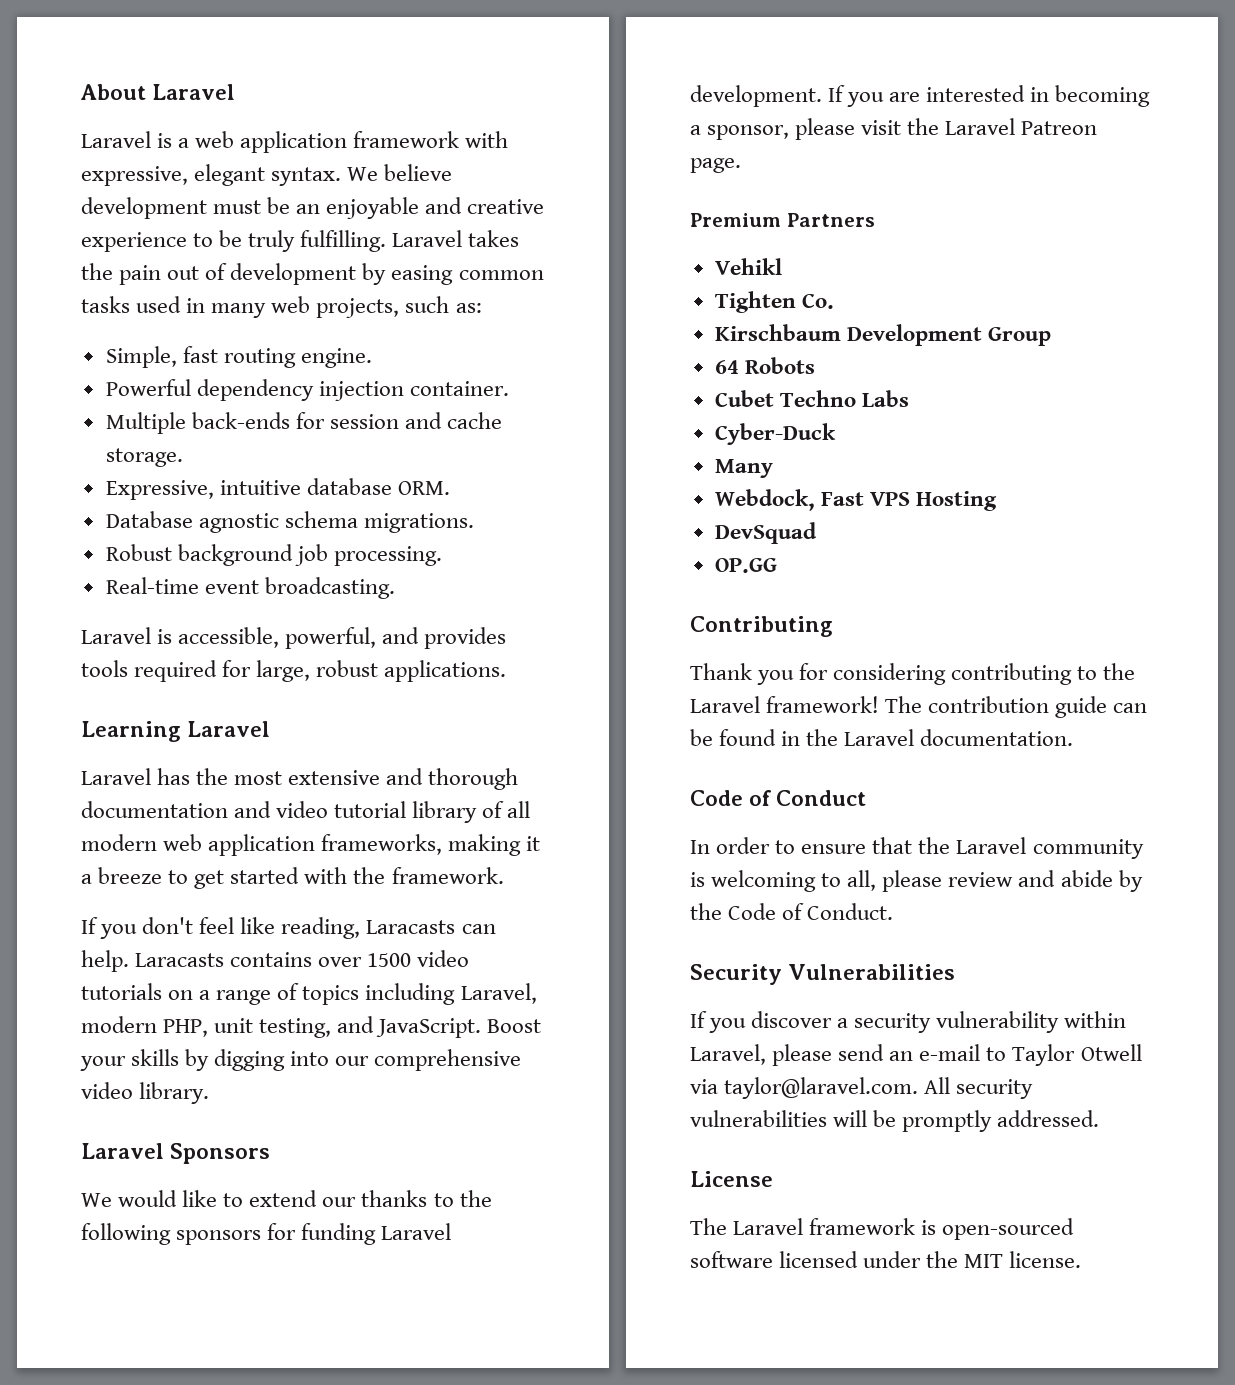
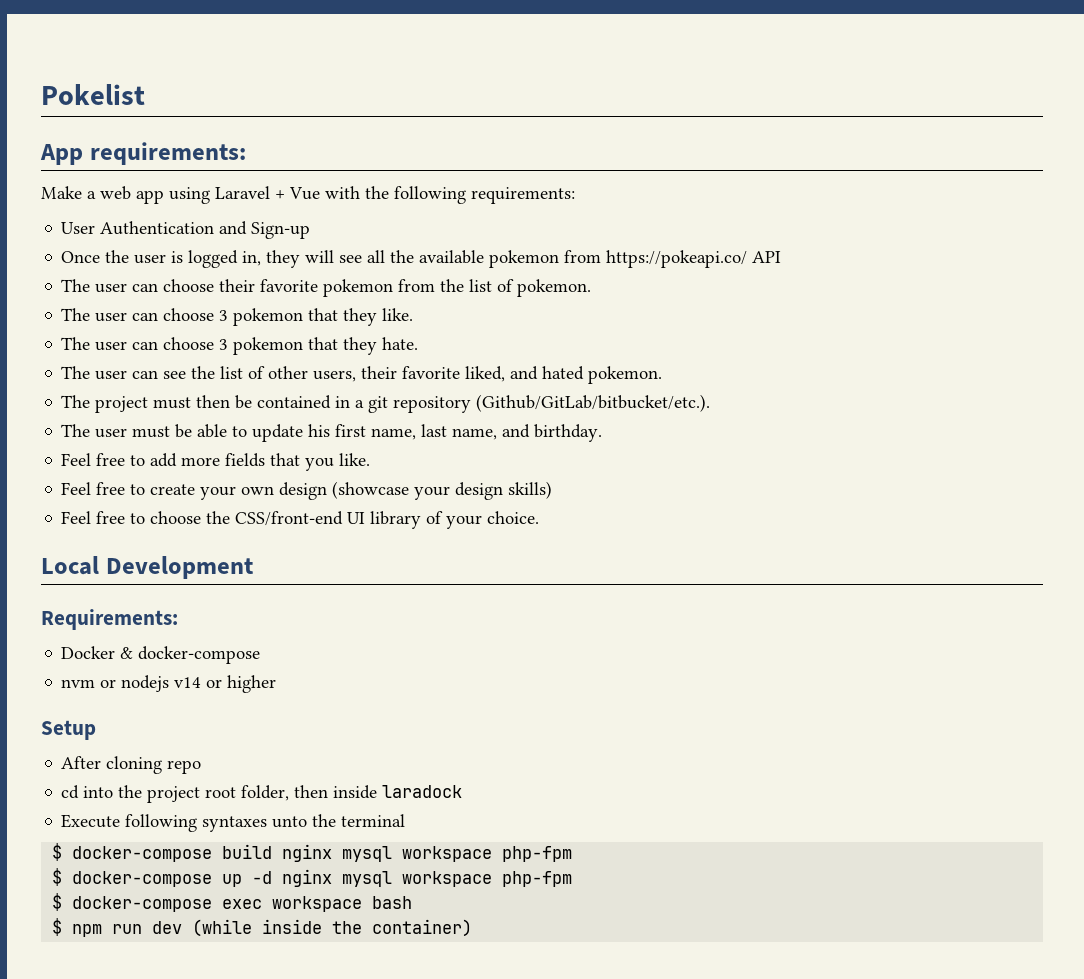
- About Laravel
- Laravel is a web application framework with expressive, elegant syntax. We believe development must be an enjoyable and creative experience to be truly fulfilling. Laravel takes the pain out of development by easing common tasks used in many web projects, such as:
- Simple, fast routing engine.
- Powerful dependency injection container.
- Multiple back-ends for session and cache storage.
- Expressive, intuitive database ORM.
- Database agnostic schema migrations.
- Robust background job processing.
- Real-time event broadcasting.
- Laravel is accessible, powerful, and provides tools required for large, robust applications.
- Learning Laravel
- Laravel has the most extensive and thorough documentation and video tutorial library of all modern web application frameworks, making it a breeze to get started with the framework.
- If you don't feel like reading, Laracasts can help. Laracasts contains over 1500 video tutorials on a range of topics including Laravel, modern PHP, unit testing, and JavaScript. Boost your skills by digging into our comprehensive video library.
- Laravel Sponsors
- We would like to extend our thanks to the following sponsors for funding Laravel development. If you are interested in becoming a sponsor, please visit the Laravel Patreon page.
- Premium Partners
- Vehikl
- Tighten Co.
- Kirschbaum Development Group
- 64 Robots
- Cubet Techno Labs
- Cyber-Duck
- Many
- Webdock, Fast VPS Hosting
- DevSquad
- OP.GG
- Contributing
- Thank you for considering contributing to the Laravel framework! The contribution guide can be found in the Laravel documentation.
- Code of Conduct
- In order to ensure that the Laravel community is welcoming to all, please review and abide by the Code of Conduct.
- Security Vulnerabilities
- If you discover a security vulnerability within Laravel, please send an e-mail to Taylor Otwell via taylor@laravel.com. All security vulnerabilities will be promptly addressed.
- License
- The Laravel framework is open-sourced software licensed under the MIT license.
+ Pokelist
+ App requirements:
+ Make a web app using Laravel + Vue with the following requirements:
+ User Authentication and Sign-up
+ Once the user is logged in, they will see all the available pokemon from https://pokeapi.co/ API
+ The user can choose their favorite pokemon from the list of pokemon.
+ The user can choose 3 pokemon that they like.
+ The user can choose 3 pokemon that they hate.
+ The user can see the list of other users, their favorite liked, and hated pokemon.
+ The project must then be contained in a git repository (Github/GitLab/bitbucket/etc.).
+ The user must be able to update his first name, last name, and birthday.
+ Feel free to add more fields that you like.
+ Feel free to create your own design (showcase your design skills)
+ Feel free to choose the CSS/front-end UI library of your choice.
+ Local Development
+ Requirements:
+ Docker & docker-compose
+ nvm or nodejs v14 or higher
+ Setup
+ After cloning repo
+ cd into the project root folder, then inside laradock
+ Execute following syntaxes unto the terminal
+ $ docker-compose build nginx mysql workspace php-fpm
+ $ docker-compose up -d nginx mysql workspace php-fpm
+ $ docker-compose exec workspace bash
+ $ npm run dev (while inside the container)

